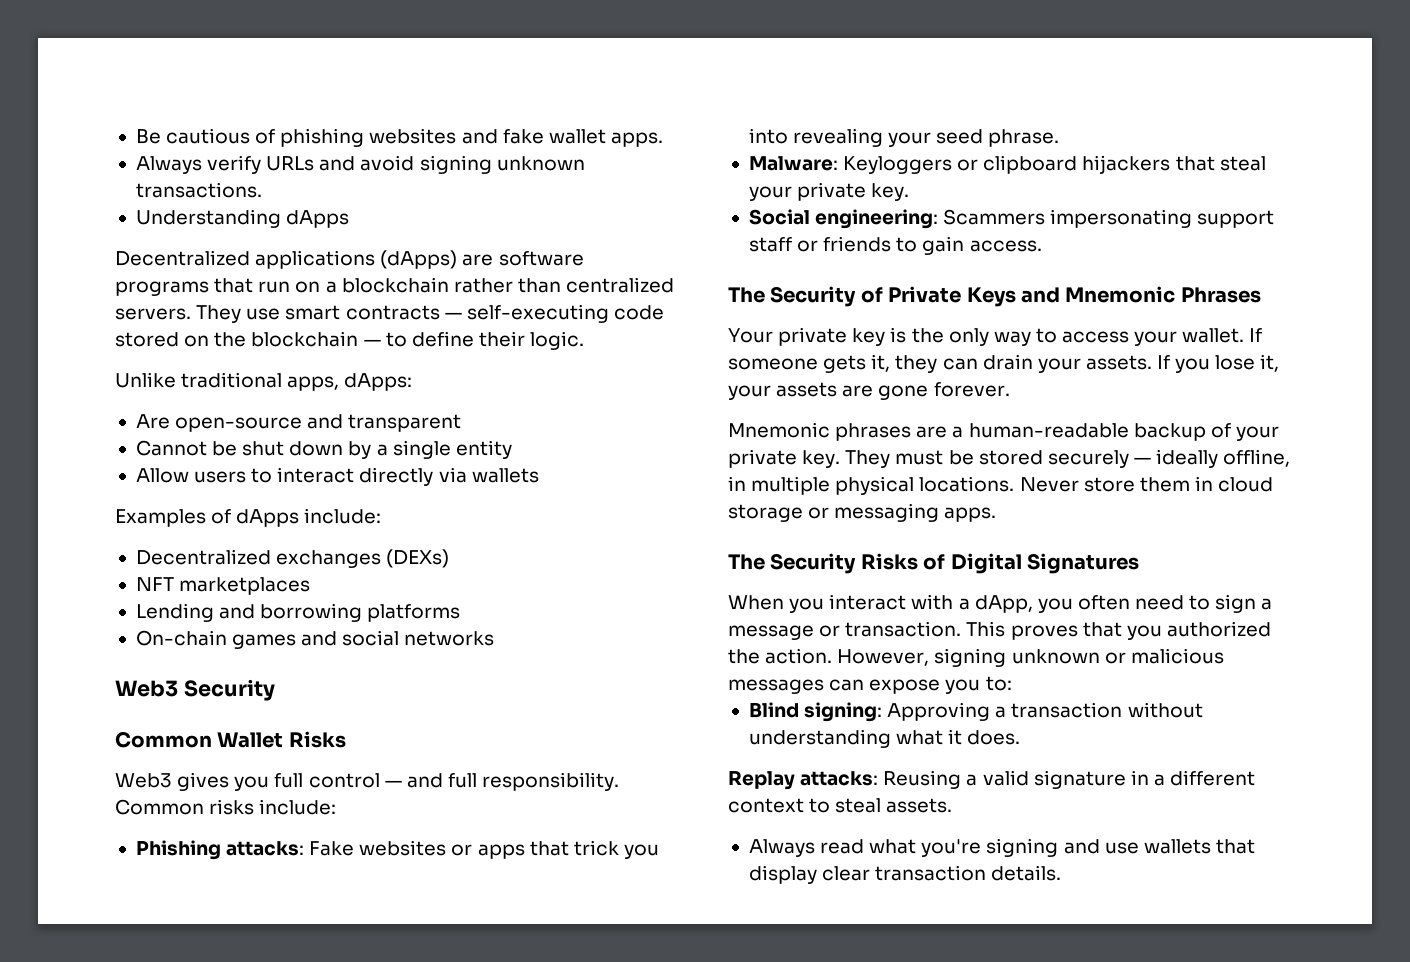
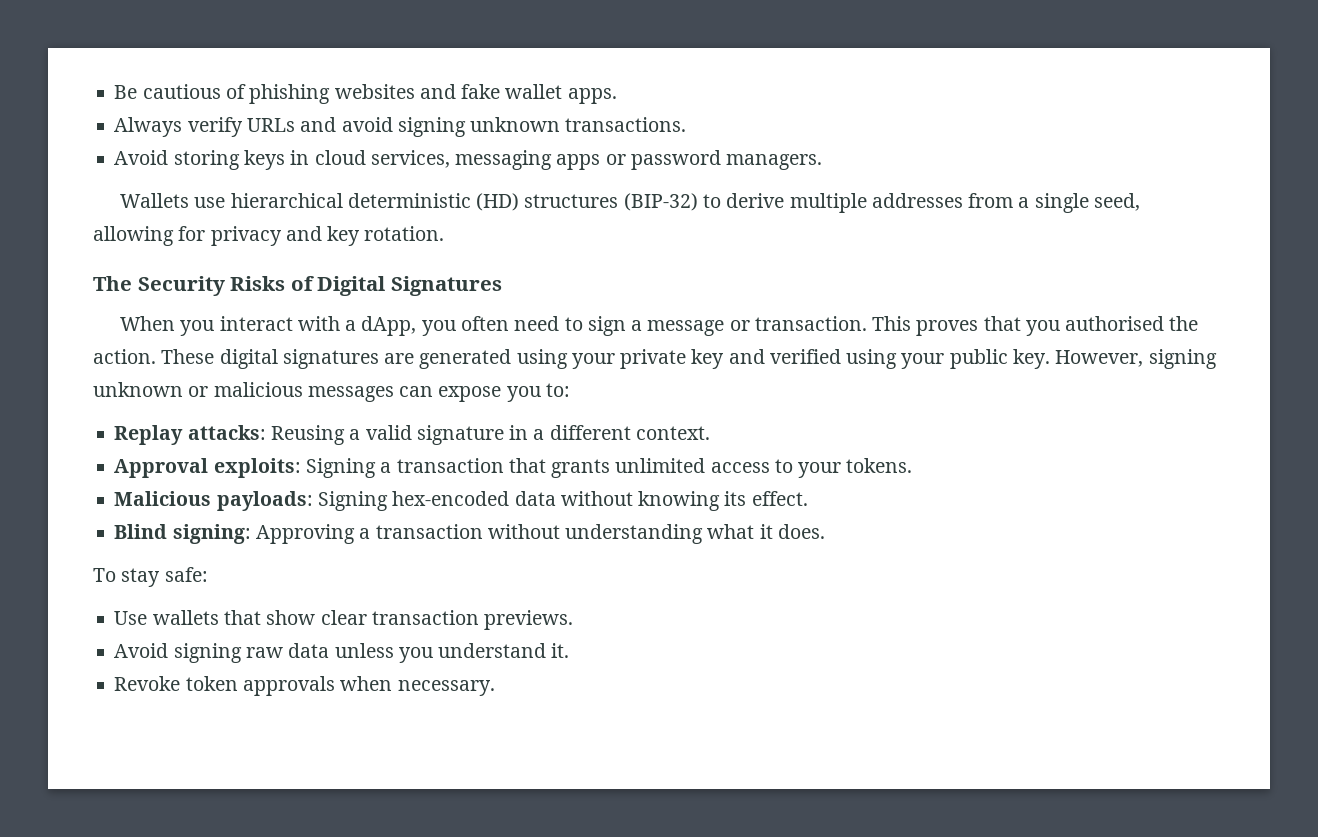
- Understanding dApps
- Decentralized applications (dApps) are software programs that run on a blockchain rather than centralized servers. They use smart contracts — self-executing code stored on the blockchain — to define their logic.
- Unlike traditional apps, dApps:
- Are open-source and transparent
- Cannot be shut down by a single entity
- Allow users to interact directly via wallets
- Examples of dApps include:
- Decentralized exchanges (DEXs)
- NFT marketplaces
- Lending and borrowing platforms
- On-chain games and social networks
- Web3 Security
- Common Wallet Risks
- Web3 gives you full control — and full responsibility. Common risks include:
- Phishing attacks: Fake websites or apps that trick you into revealing your seed phrase.
- Malware: Keyloggers or clipboard hijackers that steal your private key.
- Social engineering: Scammers impersonating support staff or friends to gain access.
- The Security of Private Keys and Mnemonic Phrases
- Your private key is the only way to access your wallet. If someone gets it, they can drain your assets. If you lose it, your assets are gone forever.
- Mnemonic phrases are a human-readable backup of your private key. They must be stored securely — ideally offline, in multiple physical locations. Never store them in cloud storage or messaging apps.
+ Avoid storing keys in cloud services, messaging apps or password managers.
+ Wallets use hierarchical deterministic (HD) structures (BIP-32) to derive multiple addresses from a single seed, allowing for privacy and key rotation.
- This proves that you authorized the action.
+ This proves that you authorised the action.
+ These digital signatures are generated using your private key and verified using your public key.
+ Replay attacks: Reusing a valid signature in a different context.
+ Approval exploits: Signing a transaction that grants unlimited access to your tokens.
+ Malicious payloads: Signing hex-encoded data without knowing its effect.
- Replay attacks: Reusing a valid signature in a different context to steal assets.
- Always read what you're signing and use wallets that display clear transaction details.
+ To stay safe:
+ Use wallets that show clear transaction previews.
+ Avoid signing raw data unless you understand it.
+ Revoke token approvals when necessary.

